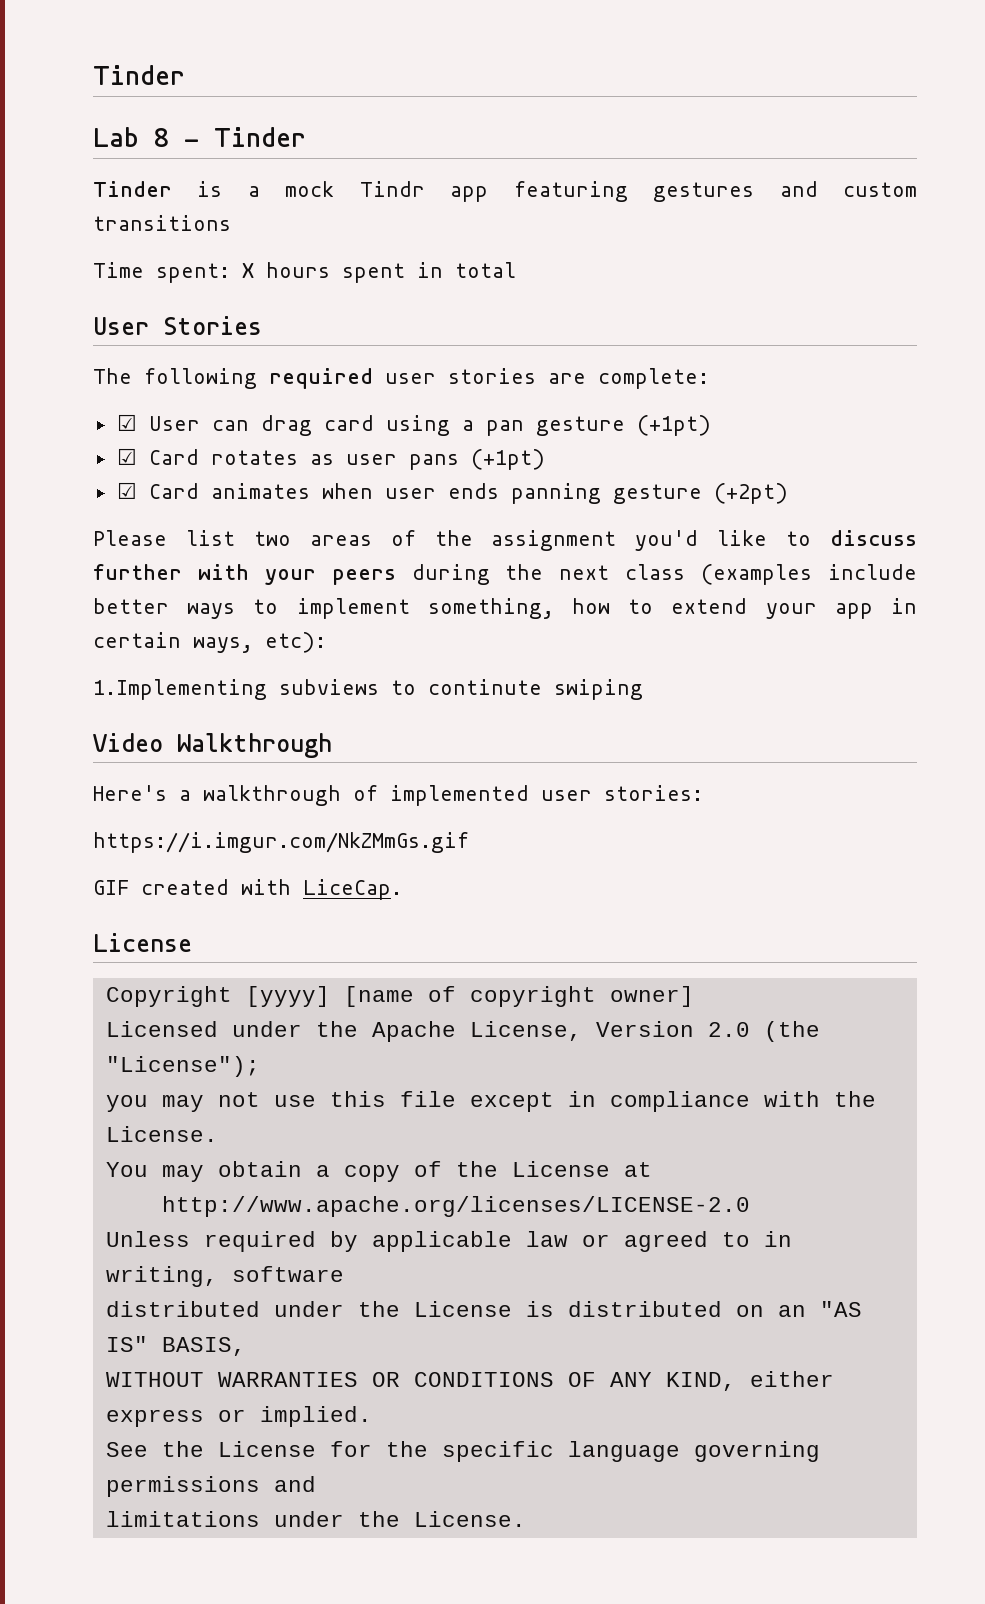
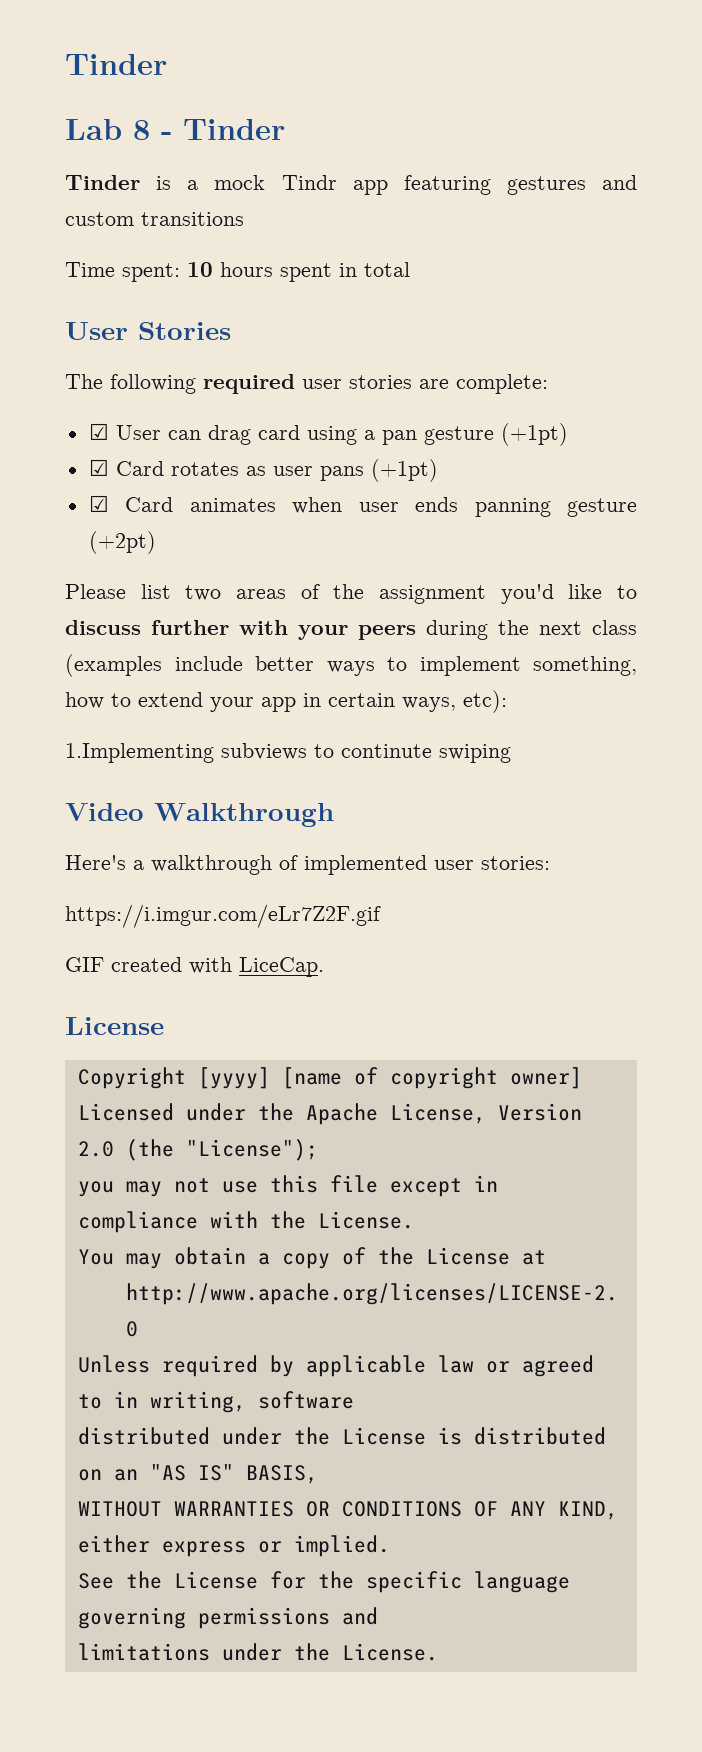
- Time spent: X hours spent in total
+ Time spent: 10 hours spent in total
- https://i.imgur.com/NkZMmGs.gif
+ https://i.imgur.com/eLr7Z2F.gif

